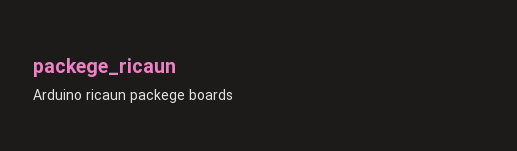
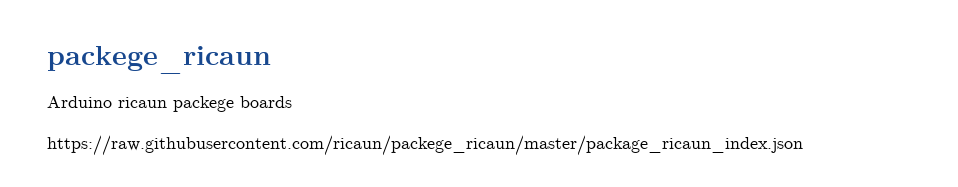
+ https://raw.githubusercontent.com/ricaun/packege_ricaun/master/package_ricaun_index.json

